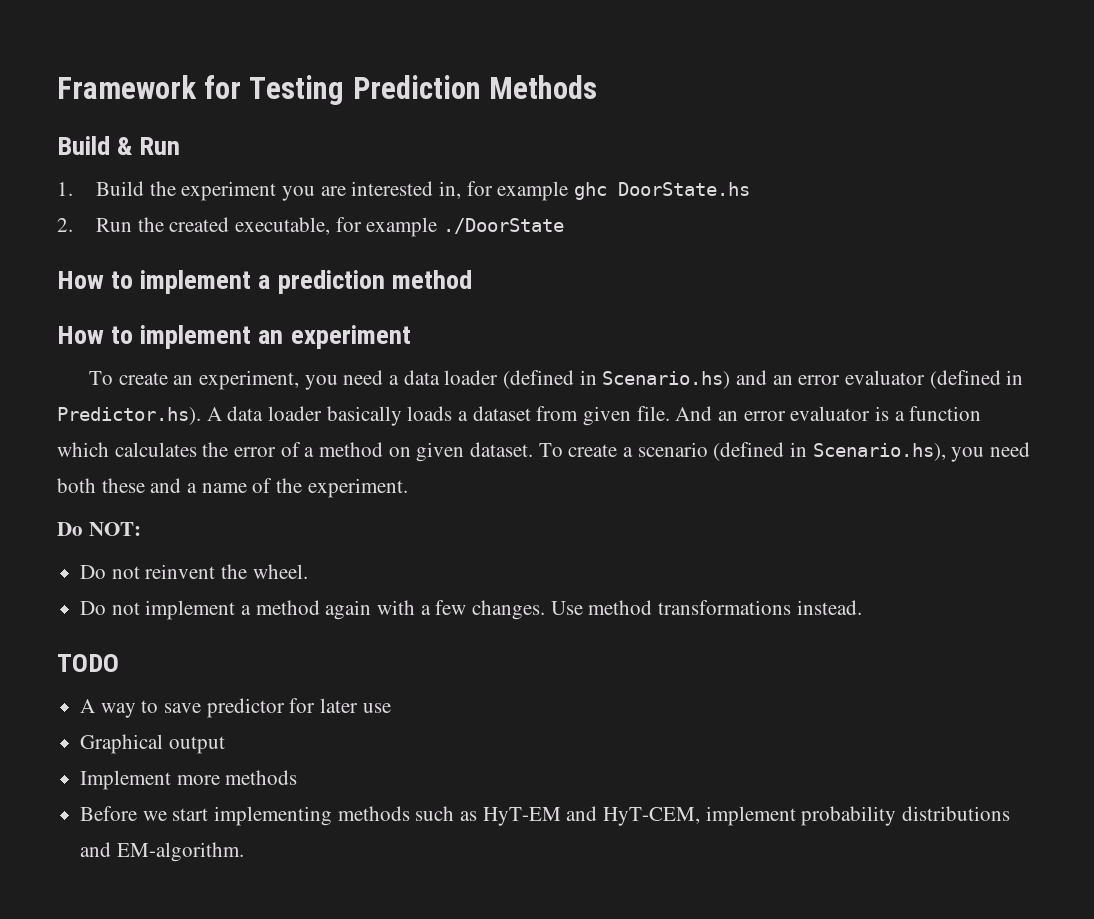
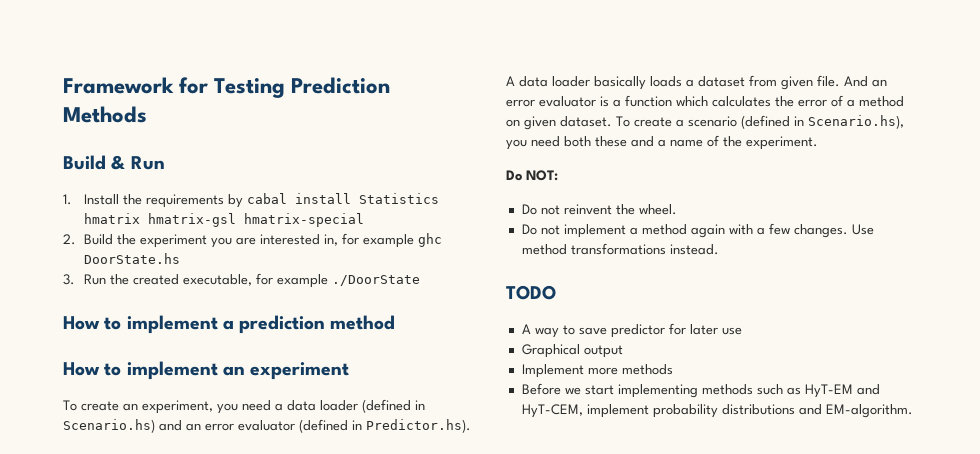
- 1. Build the experiment you are interested in, for example ghc DoorState.hs
+ 1. Install the requirements by cabal install Statistics hmatrix hmatrix-gsl hmatrix-special
+ 2. Build the experiment you are interested in, for example ghc DoorState.hs
- 2. Run the created executable, for example ./DoorState
+ 3. Run the created executable, for example ./DoorState

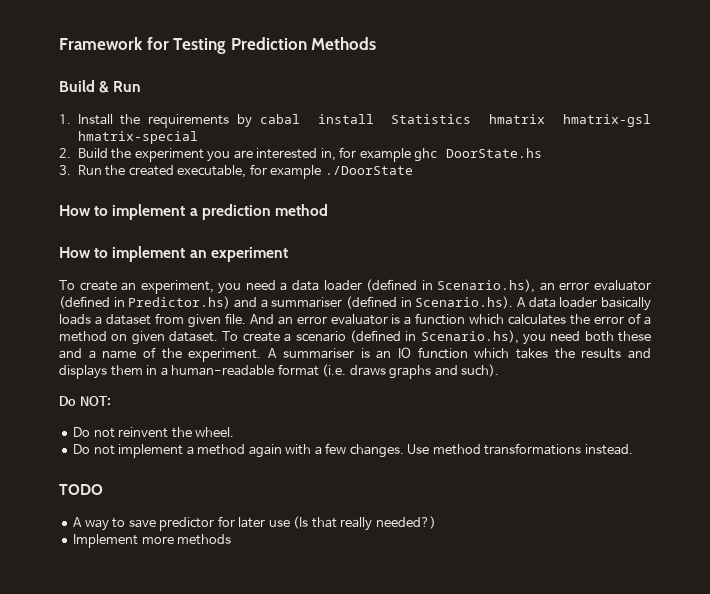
- To create an experiment, you need a data loader (defined in Scenario.hs) and an error evaluator (defined in Predictor.hs). A data loader basically loads a dataset from given file.
+ To create an experiment, you need a data loader (defined in Scenario.hs), an error evaluator (defined in Predictor.hs) and a summariser (defined in Scenario.hs). A data loader basically loads a dataset from given file.
+ A summariser is an IO function which takes the results and displays them in a human-readable format (i.e. draws graphs and such).
- A way to save predictor for later use
- Graphical output
+ A way to save predictor for later use (Is that really needed?)
- Before we start implementing methods such as HyT-EM and HyT-CEM, implement probability distributions and EM-algorithm.

